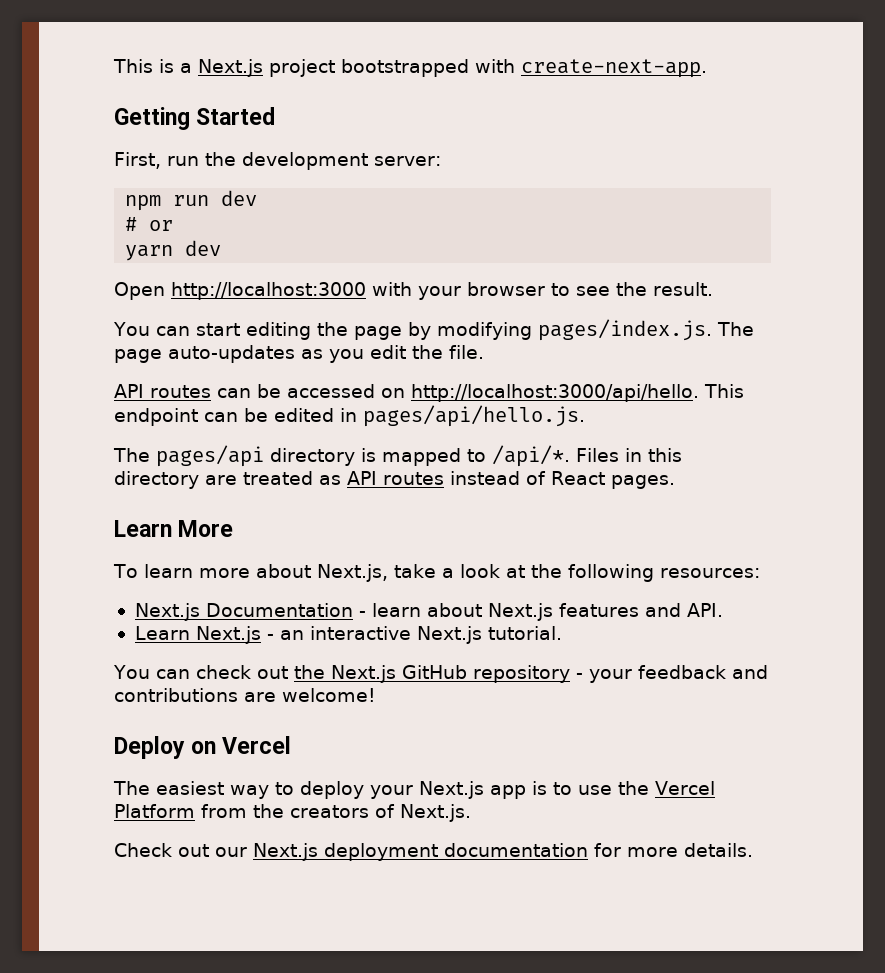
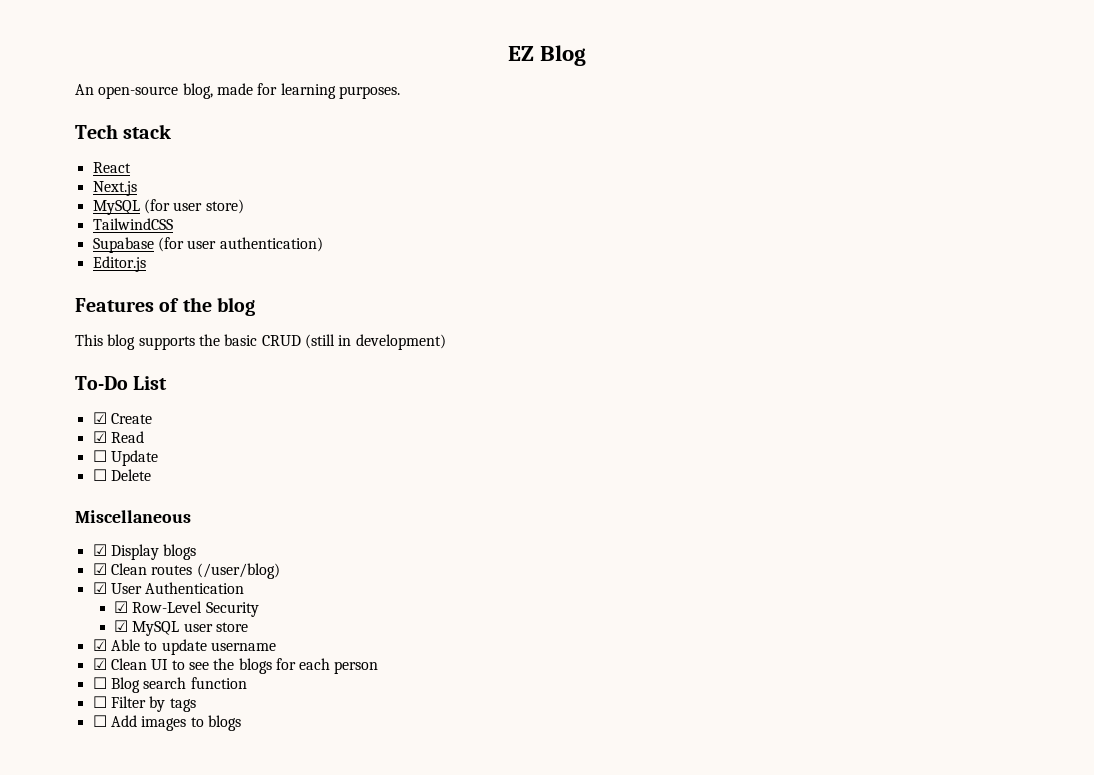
- This is a Next.js project bootstrapped with create-next-app.
- Getting Started
- First, run the development server:
- npm run dev
- # or
- yarn dev
- Open http://localhost:3000 with your browser to see the result.
- You can start editing the page by modifying pages/index.js. The page auto-updates as you edit the file.
- API routes can be accessed on http://localhost:3000/api/hello. This endpoint can be edited in pages/api/hello.js.
- The pages/api directory is mapped to /api/*. Files in this directory are treated as API routes instead of React pages.
- Learn More
- To learn more about Next.js, take a look at the following resources:
- Next.js Documentation - learn about Next.js features and API.
- Learn Next.js - an interactive Next.js tutorial.
- You can check out the Next.js GitHub repository - your feedback and contributions are welcome!
- Deploy on Vercel
- The easiest way to deploy your Next.js app is to use the Vercel Platform from the creators of Next.js.
- Check out our Next.js deployment documentation for more details.
+ EZ Blog
+ An open-source blog, made for learning purposes.
+ Tech stack
+ React
+ Next.js
+ MySQL (for user store)
+ TailwindCSS
+ Supabase (for user authentication)
+ Editor.js
+ Features of the blog
+ This blog supports the basic CRUD (still in development)
+ To-Do List
+ ☑ Create
+ ☑ Read
+ ☐ Update
+ ☐ Delete
+ Miscellaneous
+ ☑ Display blogs
+ ☑ Clean routes (/user/blog)
+ ☑ User Authentication
+ ☑ Row-Level Security
+ ☑ MySQL user store
+ ☑ Able to update username
+ ☑ Clean UI to see the blogs for each person
+ ☐ Blog search function
+ ☐ Filter by tags
+ ☐ Add images to blogs

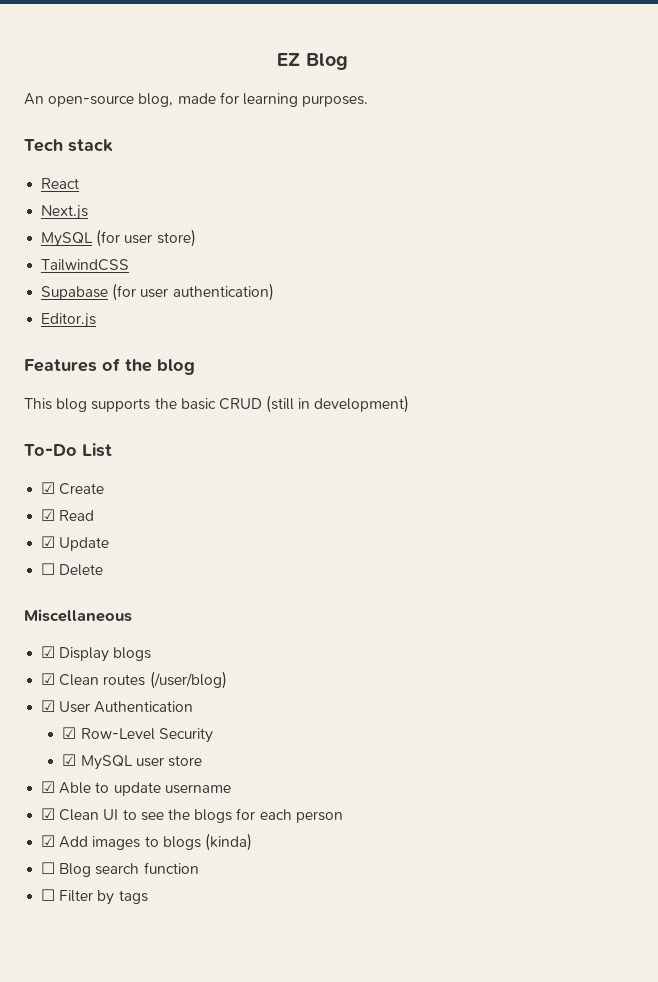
- ☐ Update
+ ☑ Update
+ ☑ Add images to blogs (kinda)
- ☐ Add images to blogs

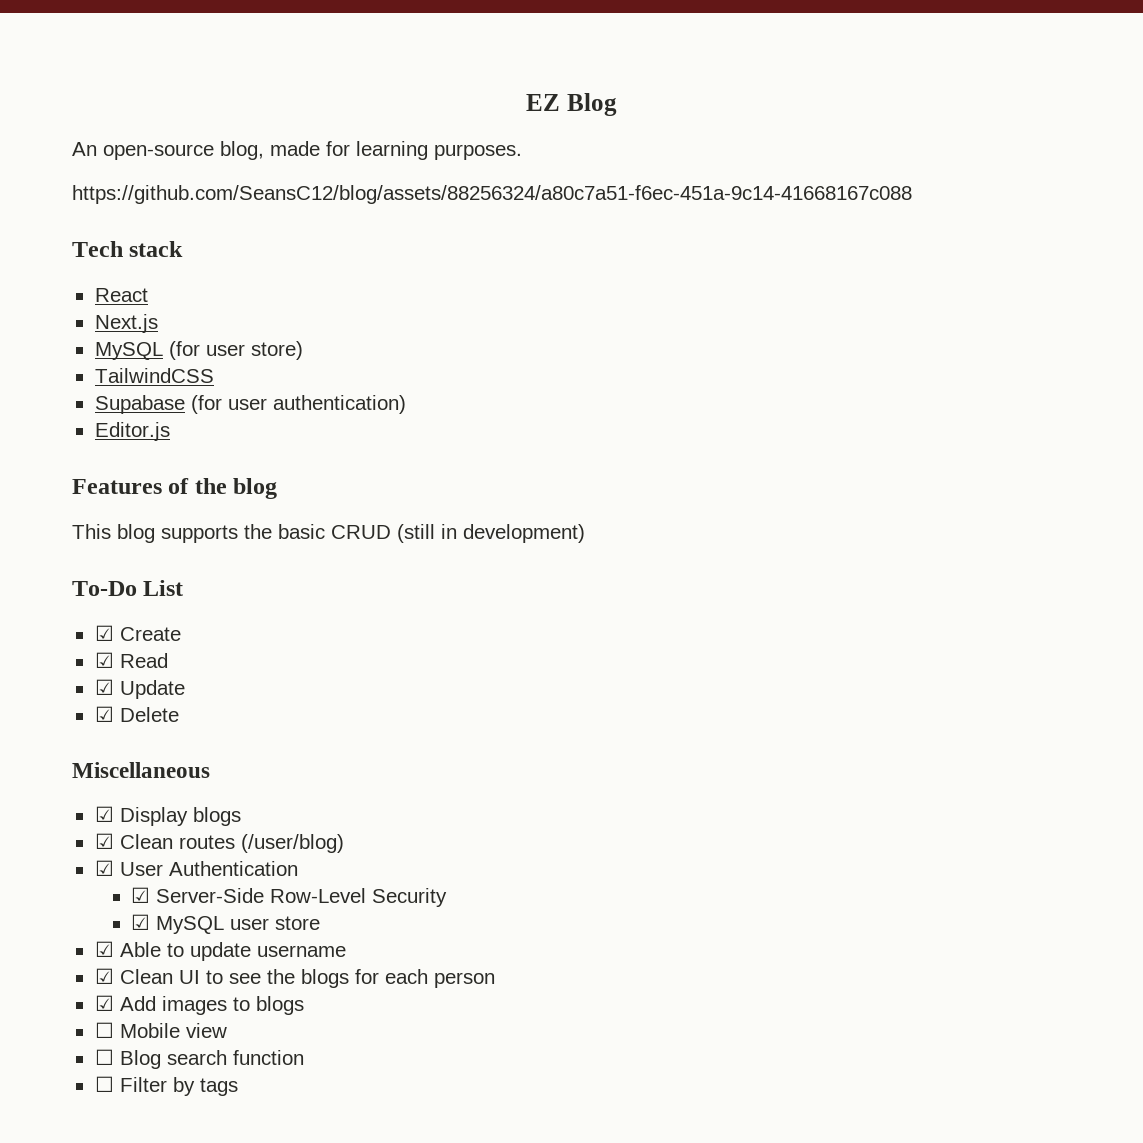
+ https://github.com/SeansC12/blog/assets/88256324/a80c7a51-f6ec-451a-9c14-41668167c088
- ☐ Delete
+ ☑ Delete
- ☑ Row-Level Security
+ ☑ Server-Side Row-Level Security
- ☑ Add images to blogs (kinda)
+ ☑ Add images to blogs
+ ☐ Mobile view

